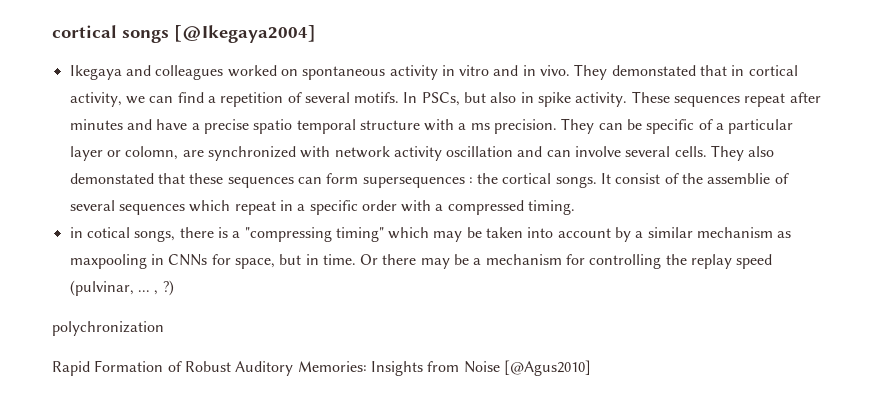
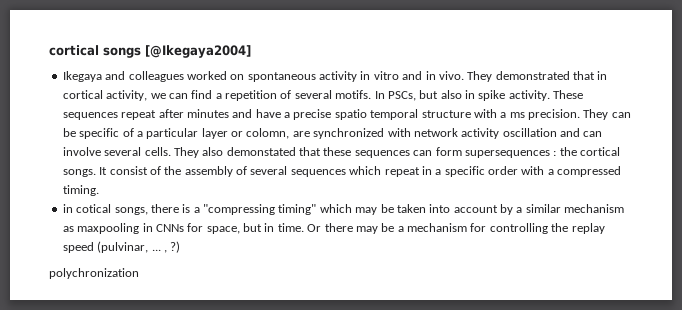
- They demonstated that in cortical activity, we can find a repetition of several motifs.
+ They demonstrated that in cortical activity, we can find a repetition of several motifs.
- It consist of the assemblie of several sequences which repeat in a specific order with a compressed timing.
+ It consist of the assembly of several sequences which repeat in a specific order with a compressed timing.
- Rapid Formation of Robust Auditory Memories: Insights from Noise [@Agus2010]

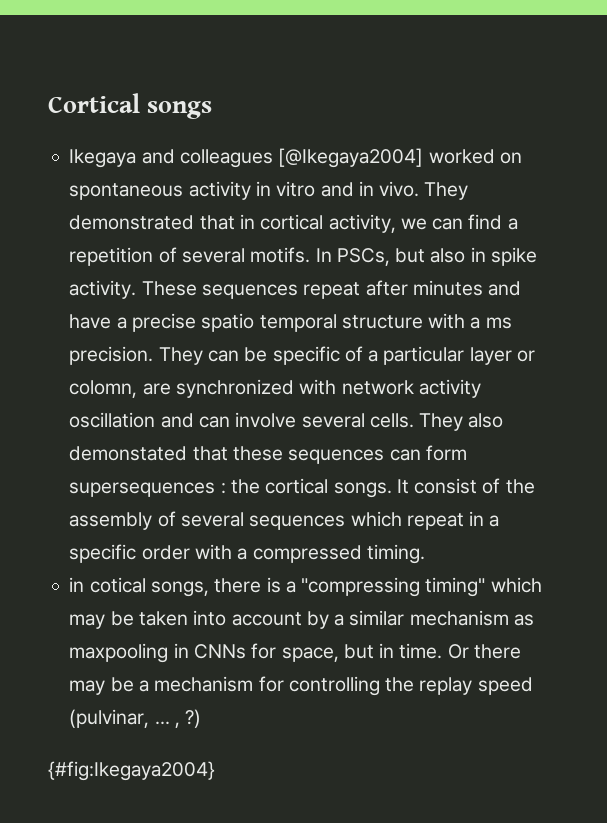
- cortical songs [@Ikegaya2004]
+ Cortical songs
- Ikegaya and colleagues worked on spontaneous activity in vitro and in vivo.
+ Ikegaya and colleagues [@Ikegaya2004] worked on spontaneous activity in vitro and in vivo.
- polychronization
+ {#fig:Ikegaya2004}

